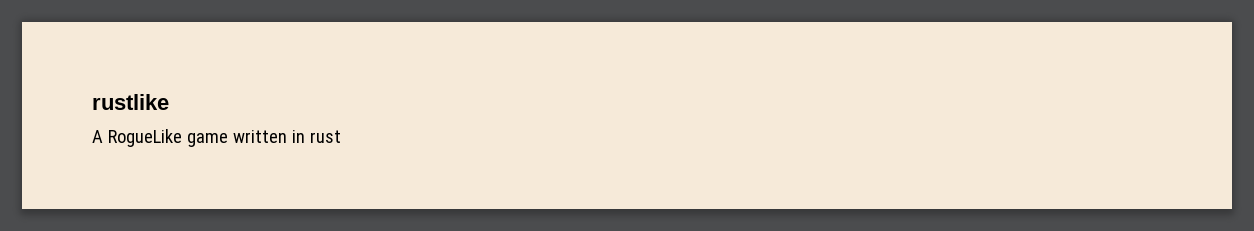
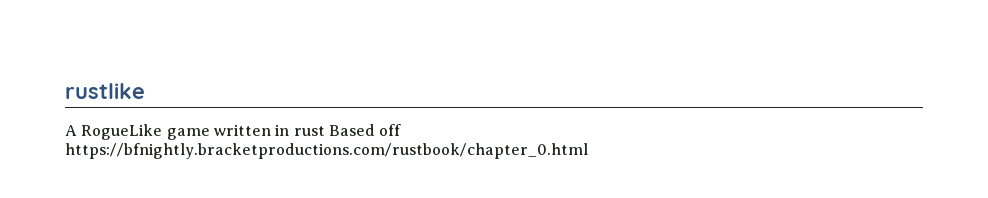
- A RogueLike game written in rust
+ A RogueLike game written in rust Based off https://bfnightly.bracketproductions.com/rustbook/chapter_0.html

